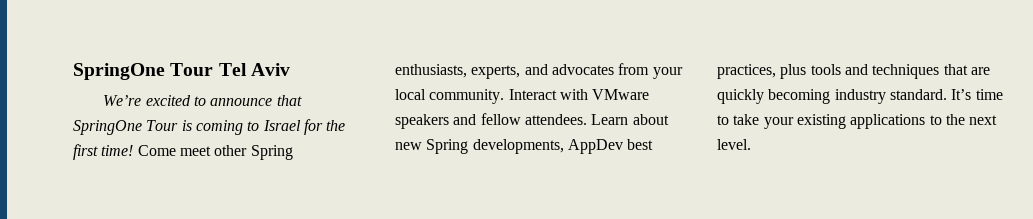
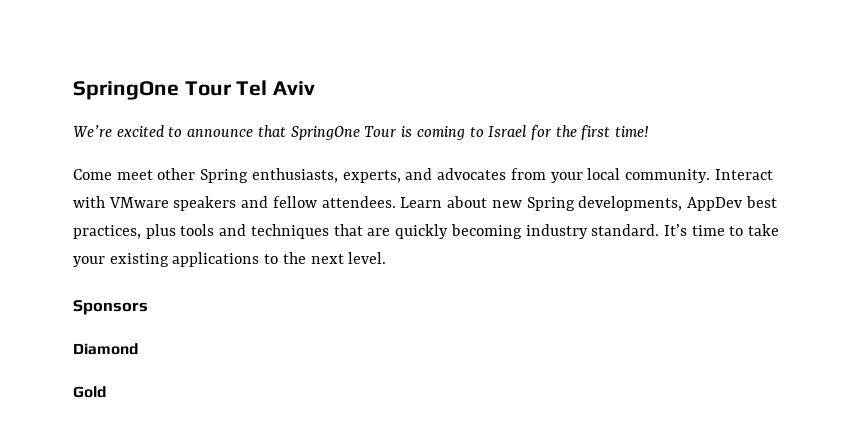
- We’re excited to announce that SpringOne Tour is coming to Israel for the first time! Come meet other Spring enthusiasts, experts, and advocates from your local community.
+ We’re excited to announce that SpringOne Tour is coming to Israel for the first time!
+ Come meet other Spring enthusiasts, experts, and advocates from your local community.
+ Sponsors
+ Diamond
+ Gold

